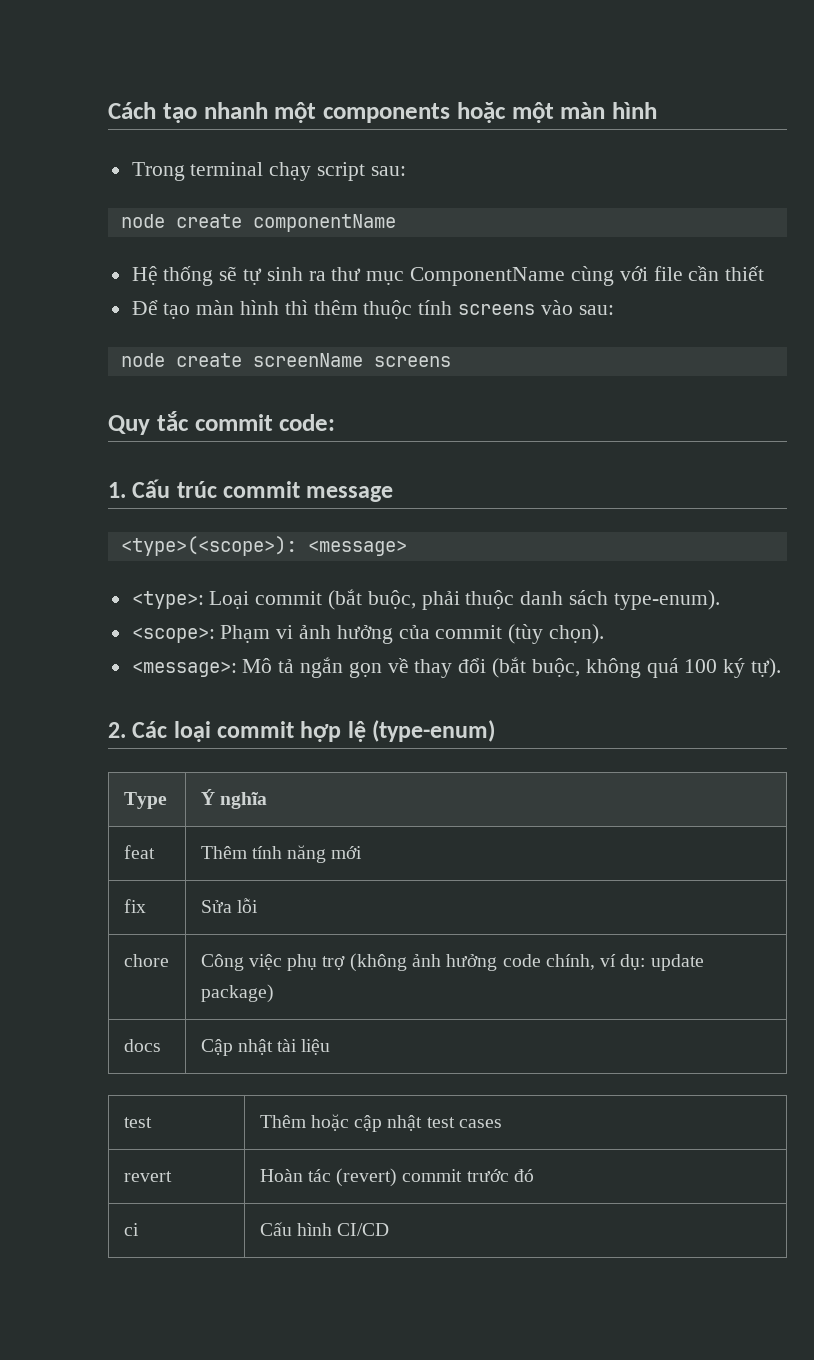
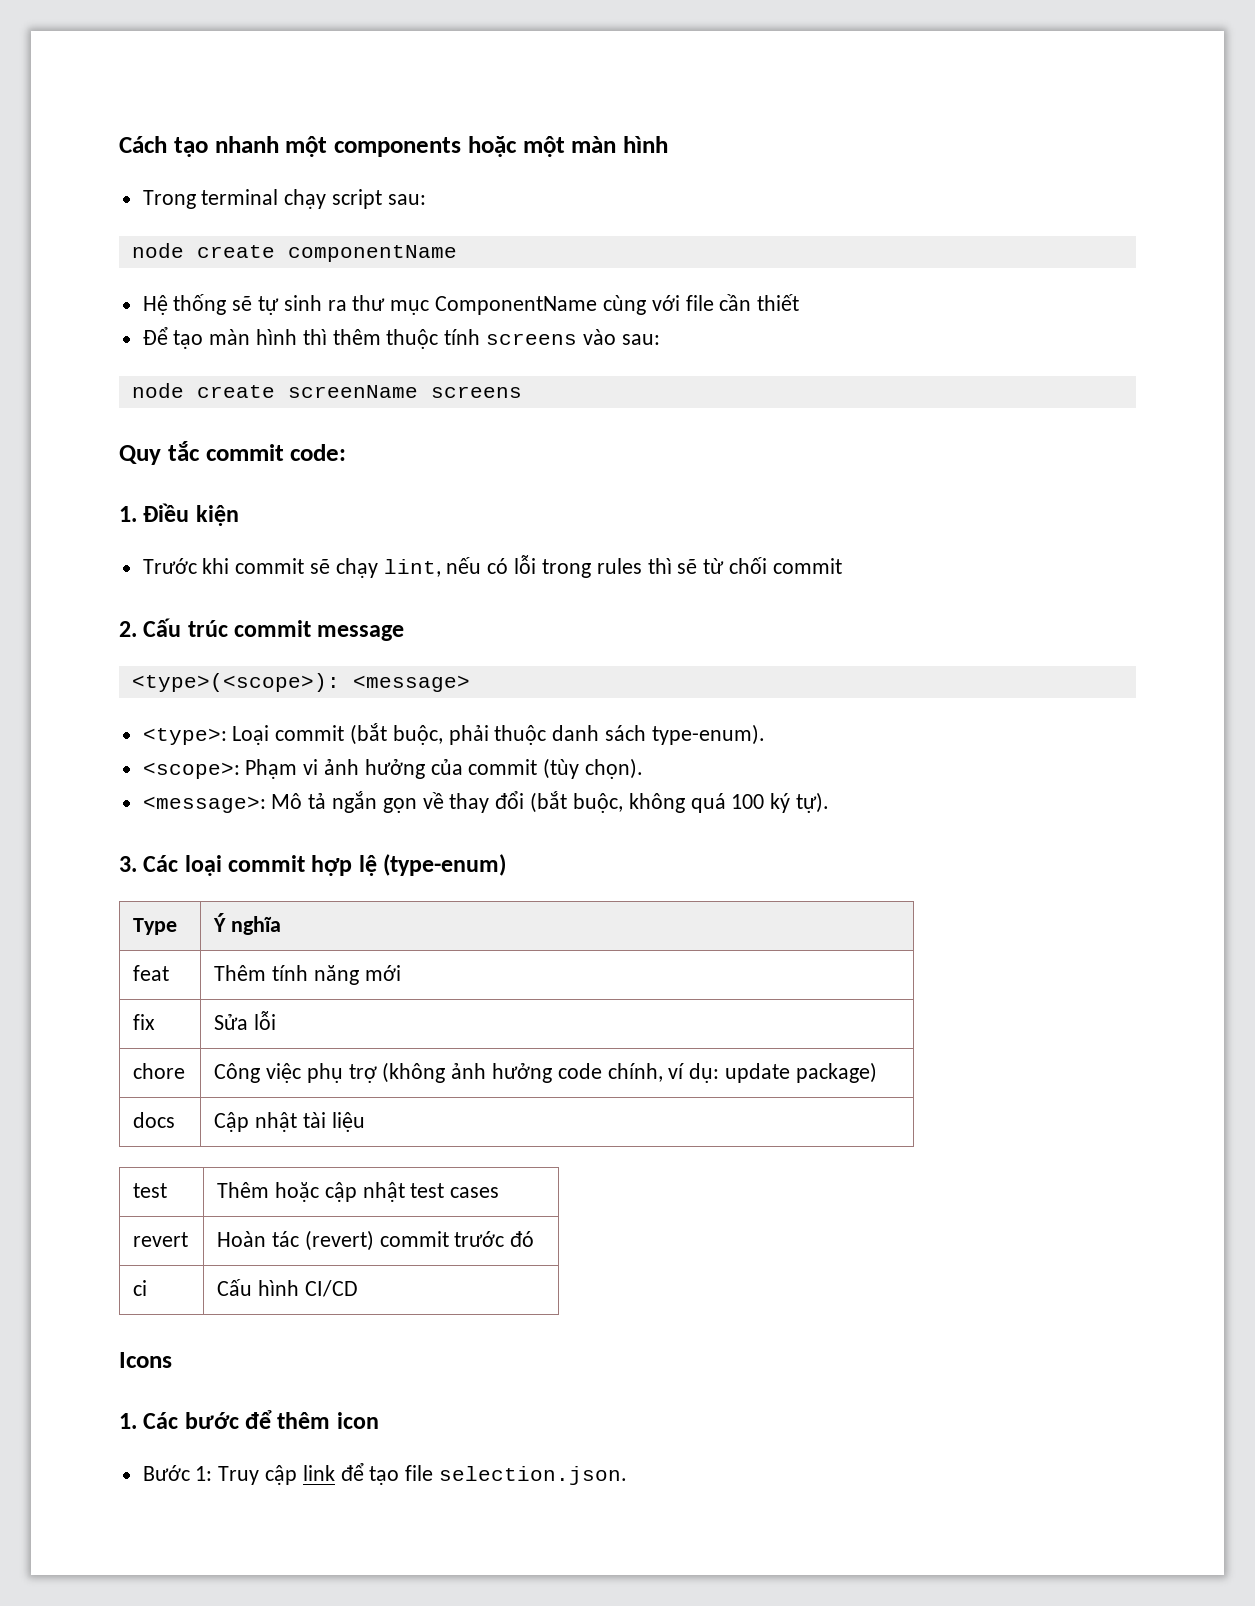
- 1. Cấu trúc commit message
+ 1. Điều kiện
+ Trước khi commit sẽ chạy lint, nếu có lỗi trong rules thì sẽ từ chối commit
+ 2. Cấu trúc commit message
- 2. Các loại commit hợp lệ (type-enum)
+ 3. Các loại commit hợp lệ (type-enum)
+ Icons
+ 1. Các bước để thêm icon
+ Bước 1: Truy cập link để tạo file selection.json.

